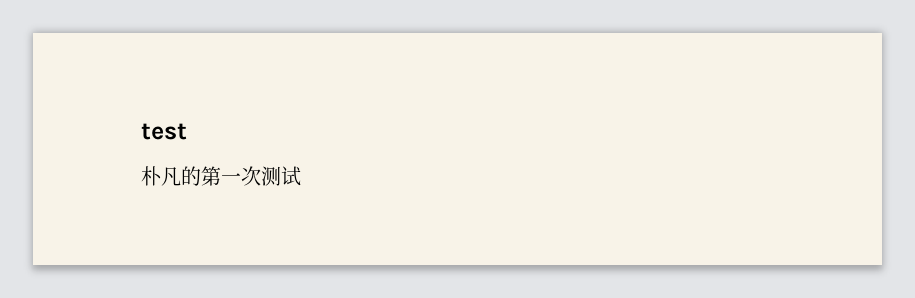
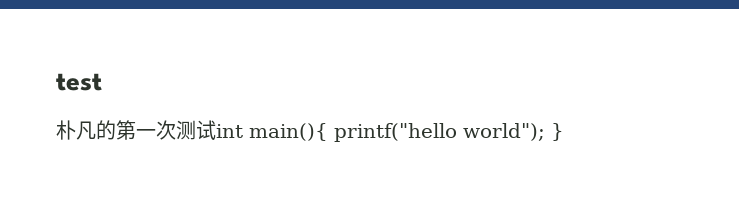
- 朴凡的第一次测试
+ 朴凡的第一次测试int main(){ printf("hello world"); }

